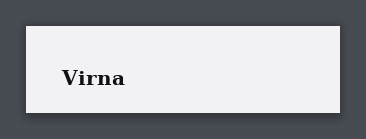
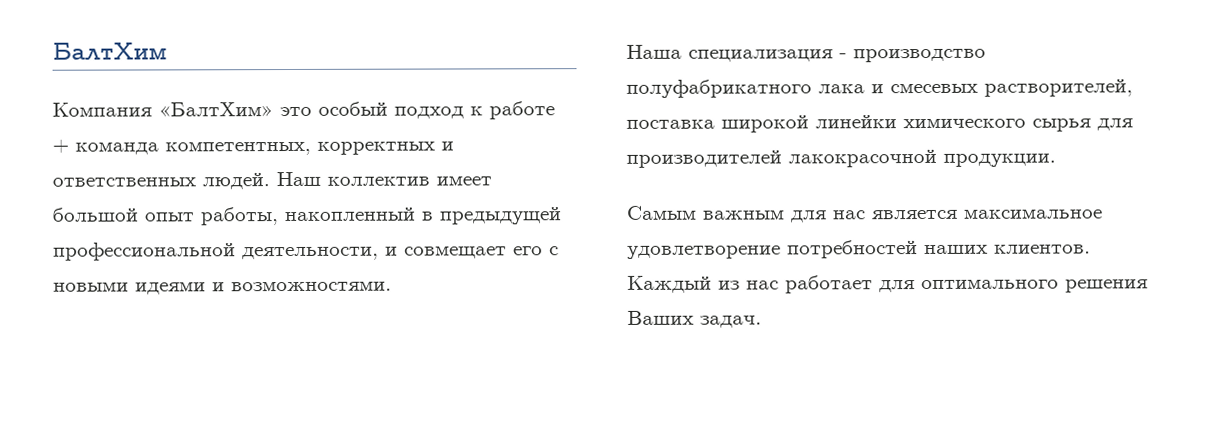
- Virna
+ БалтХим
+ Компания «БалтХим» это особый подход к работе + команда компетентных, корректных и ответственных людей. Наш коллектив имеет большой опыт работы, накопленный в предыдущей профессиональной деятельности, и совмещает его с новыми идеями и возможностями.
+ Наша специализация - производство полуфабрикатного лака и смесевых растворителей, поставка широкой линейки химического сырья для производителей лакокрасочной продукции.
+ Самым важным для нас является максимальное удовлетворение потребностей наших клиентов. Каждый из нас работает для оптимального решения Ваших задач.

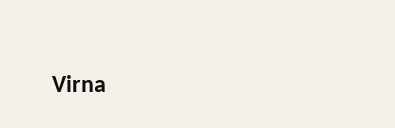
- БалтХим
- Компания «БалтХим» это особый подход к работе + команда компетентных, корректных и ответственных людей. Наш коллектив имеет большой опыт работы, накопленный в предыдущей профессиональной деятельности, и совмещает его с новыми идеями и возможностями.
- Наша специализация - производство полуфабрикатного лака и смесевых растворителей, поставка широкой линейки химического сырья для производителей лакокрасочной продукции.
- Самым важным для нас является максимальное удовлетворение потребностей наших клиентов. Каждый из нас работает для оптимального решения Ваших задач.
+ Virna

